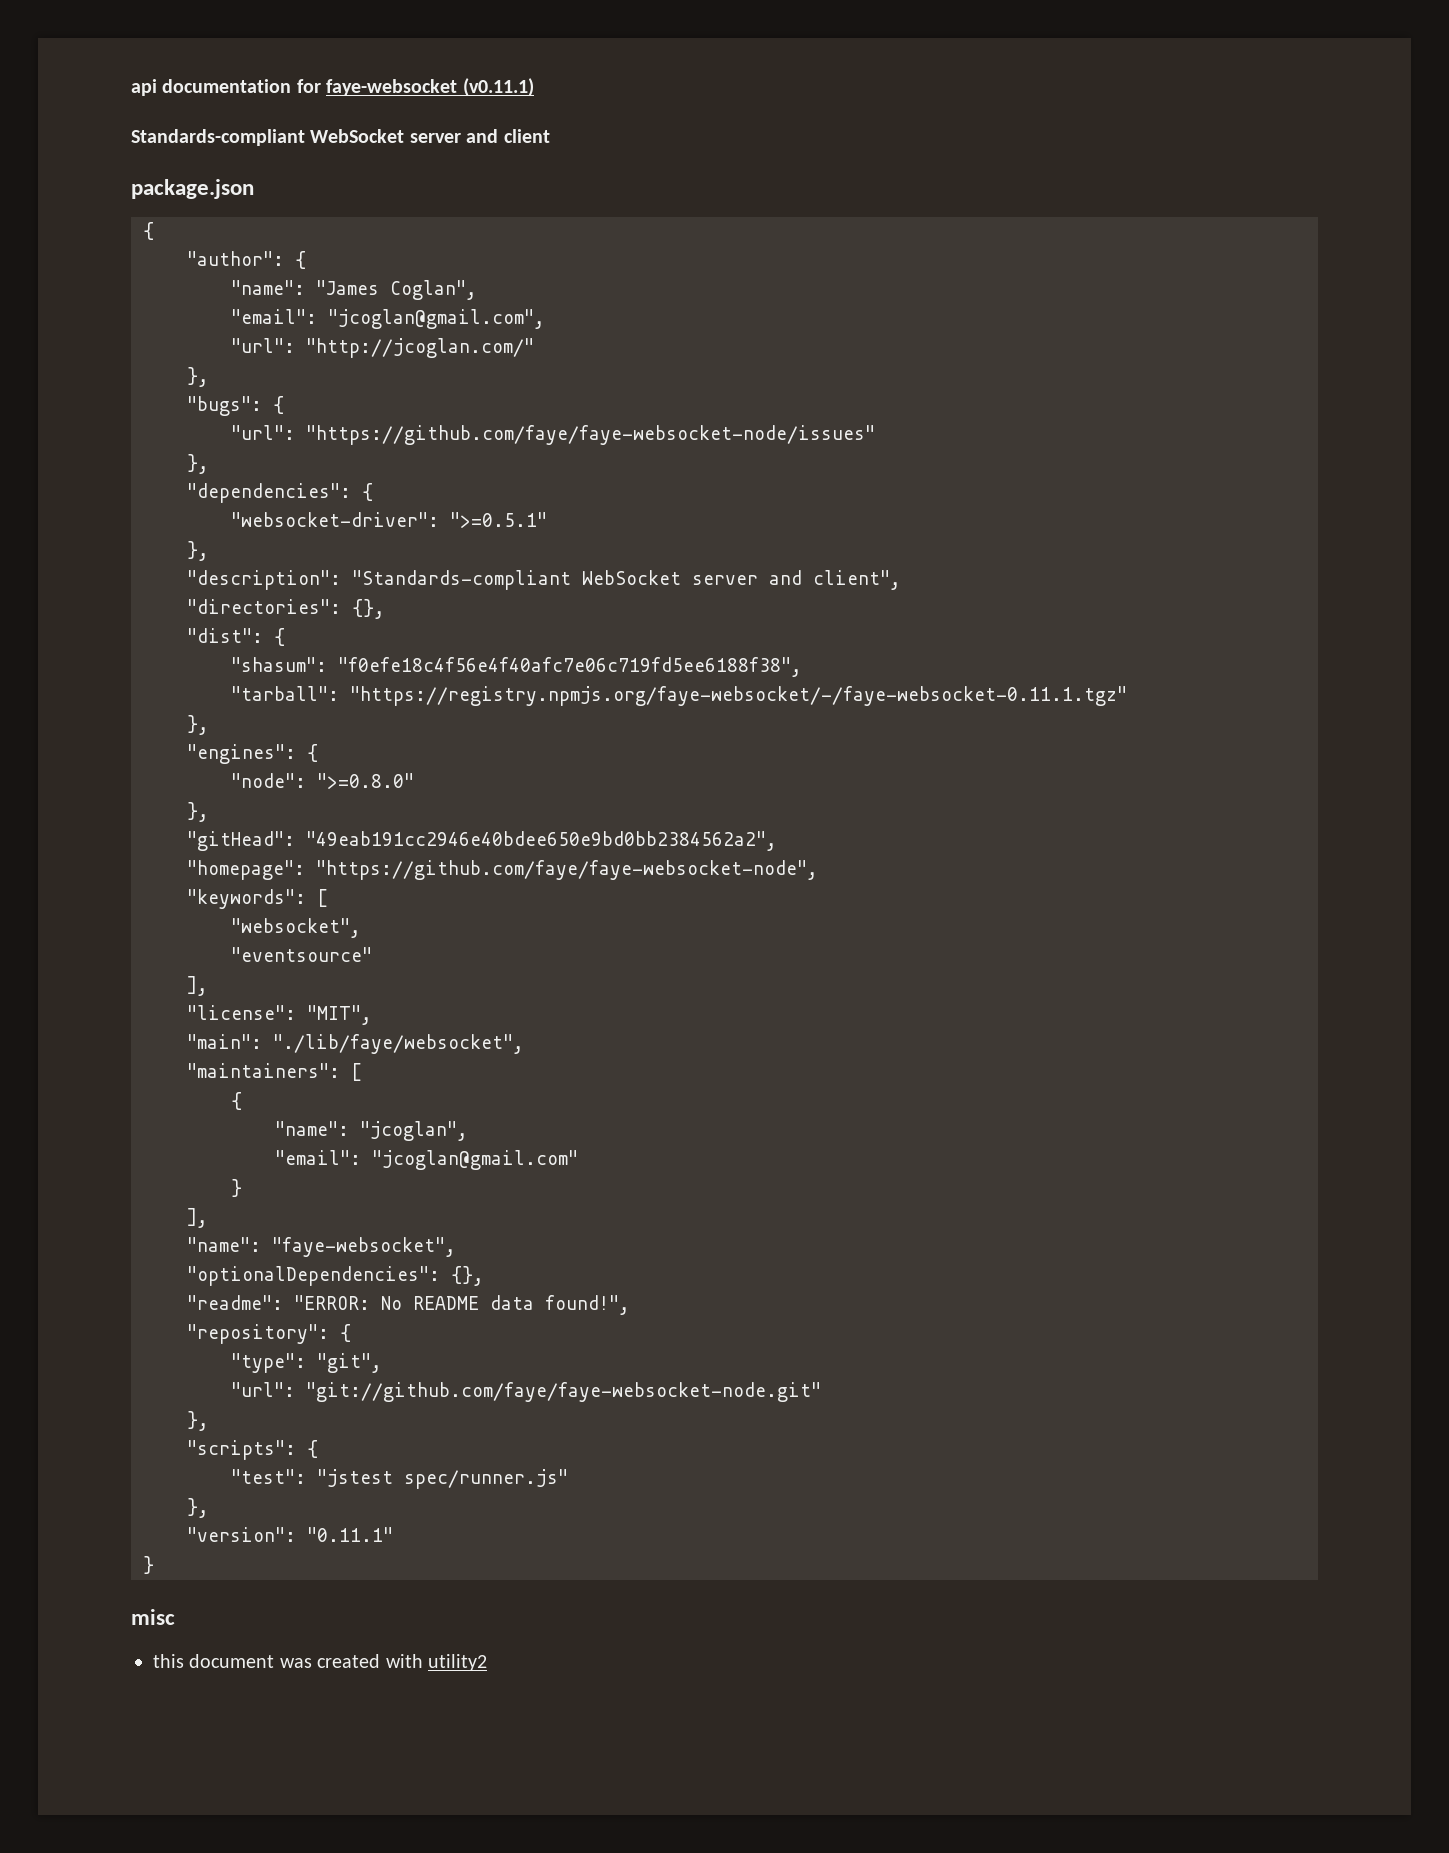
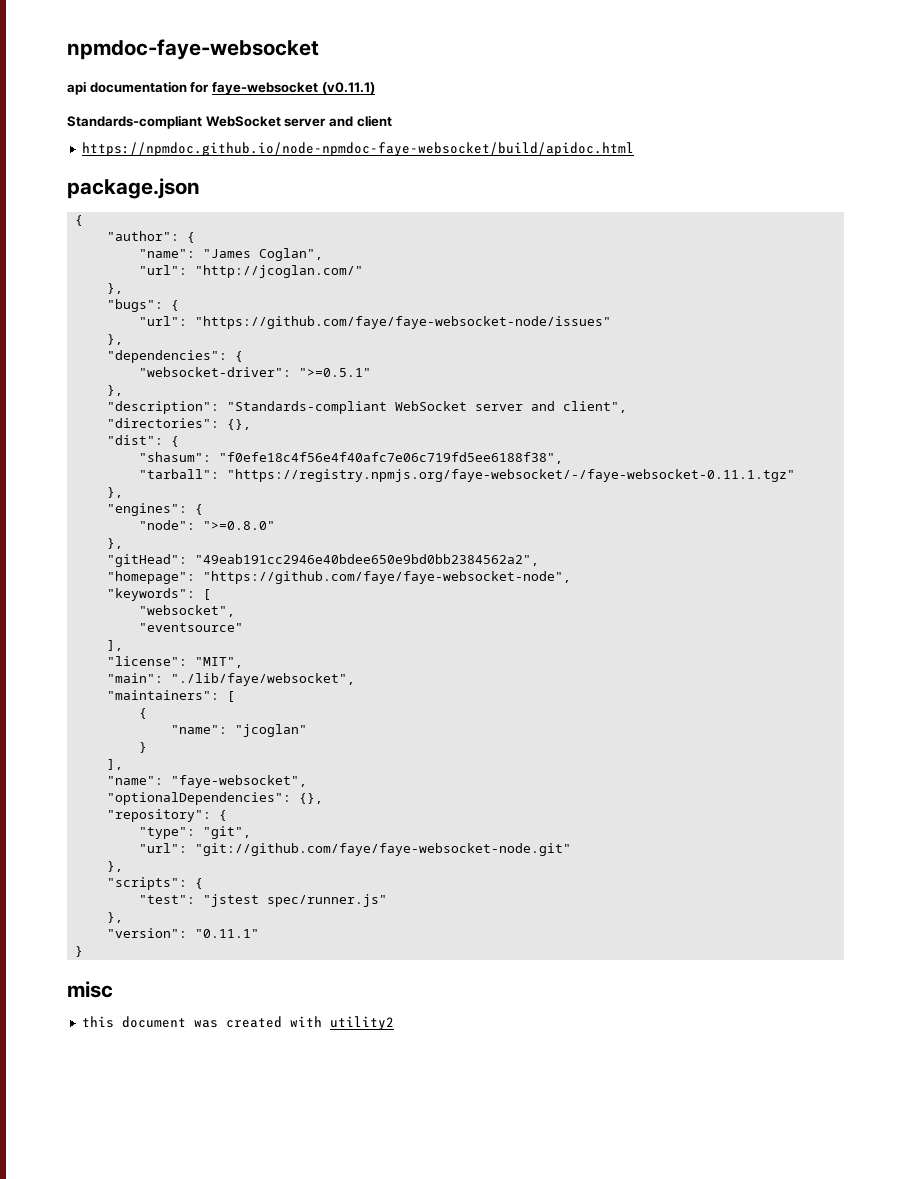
+ npmdoc-faye-websocket
+ https://npmdoc.github.io/node-npmdoc-faye-websocket/build/apidoc.html
- "email": "jcoglan@gmail.com",
- "name": "jcoglan",
- "email": "jcoglan@gmail.com"
+ "name": "jcoglan"
- "readme": "ERROR: No README data found!",

